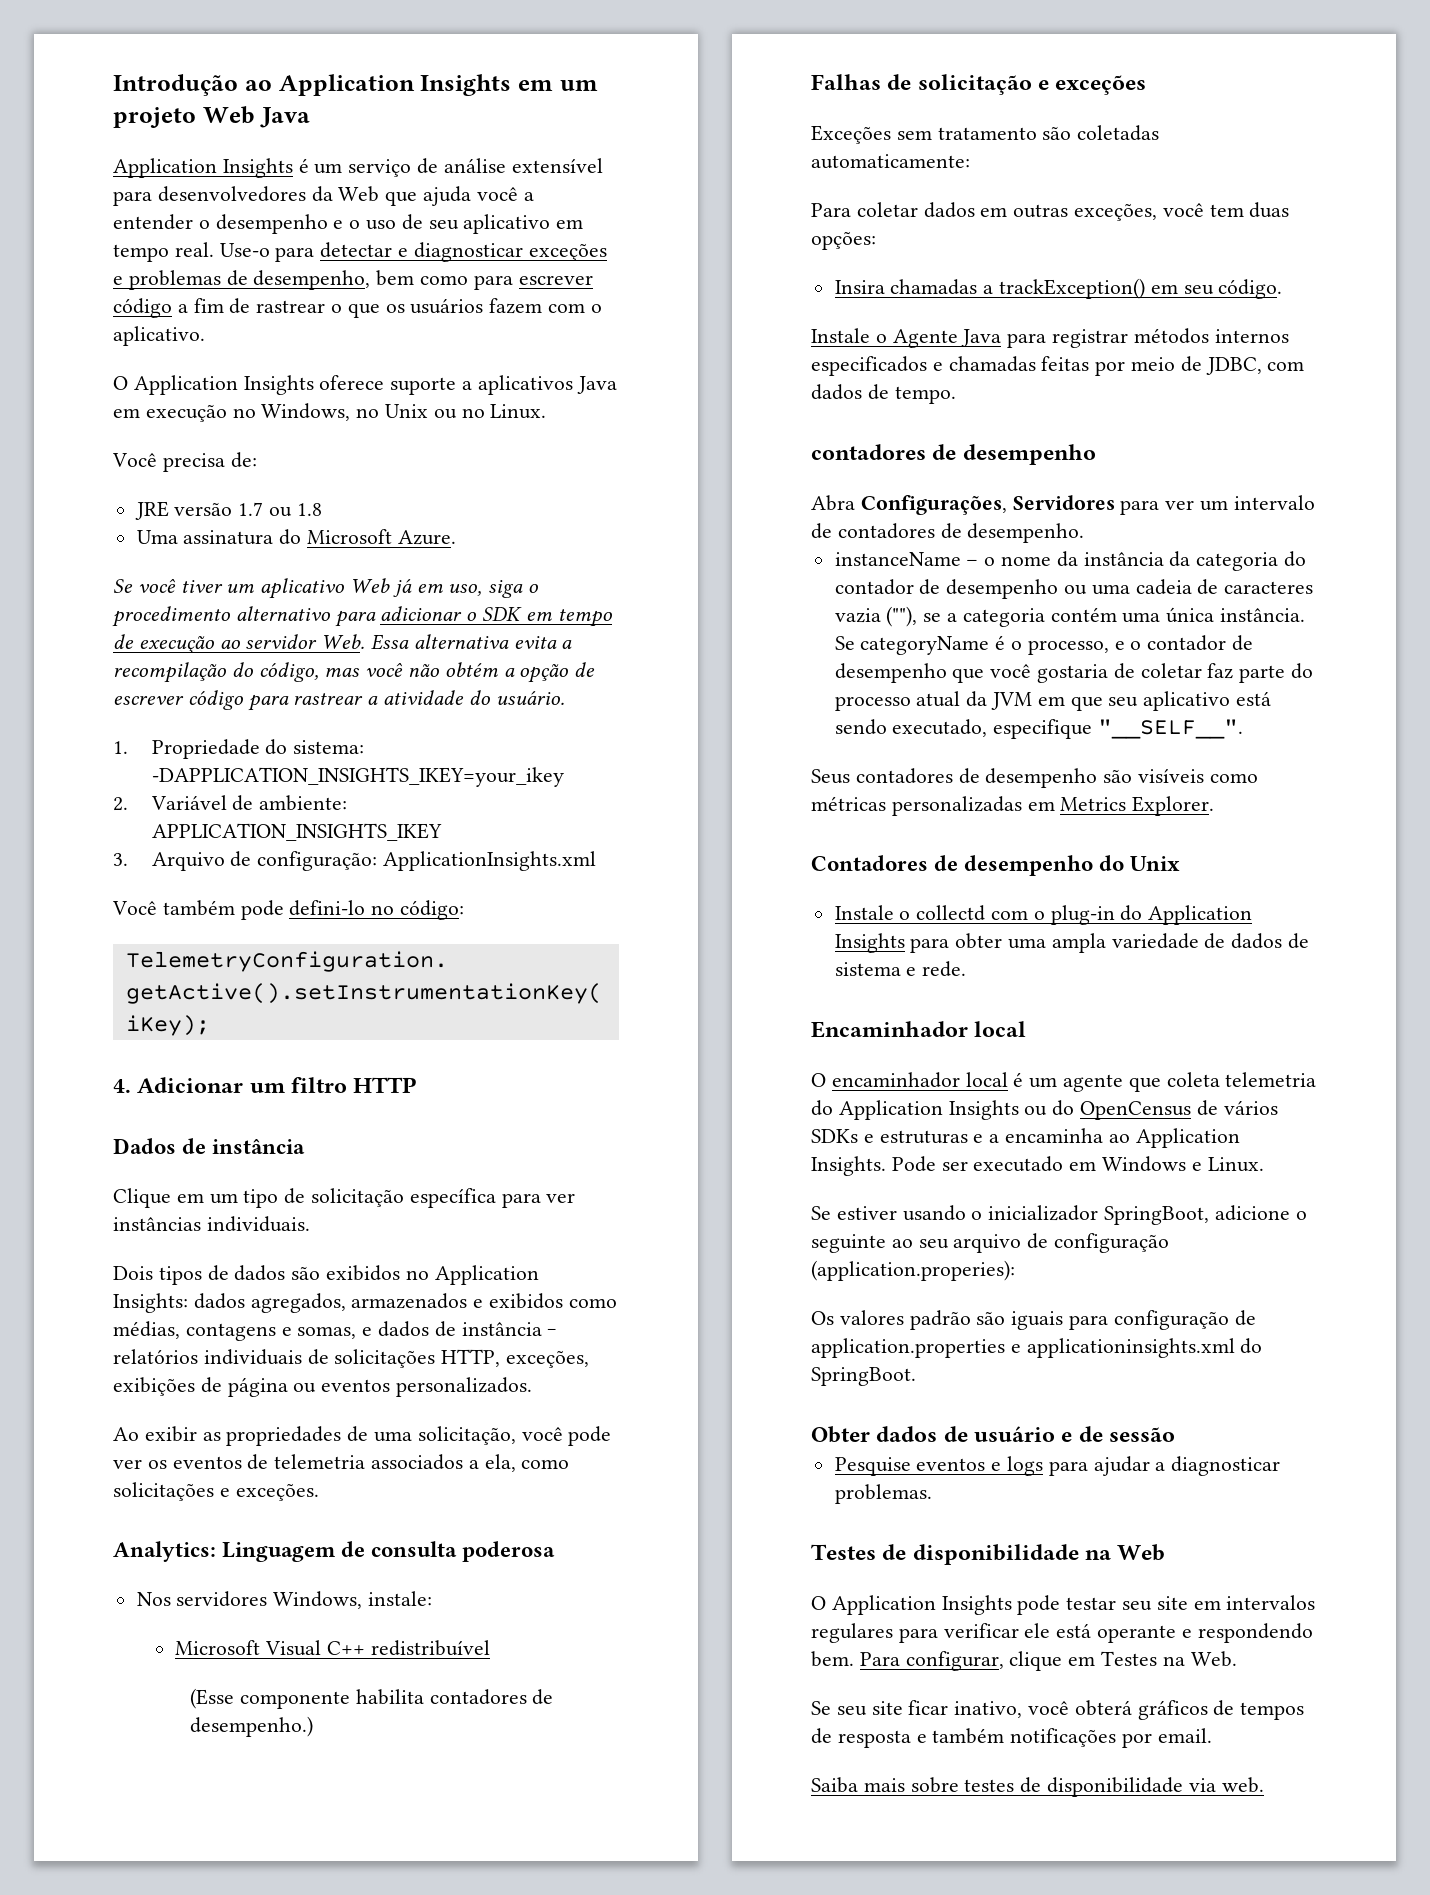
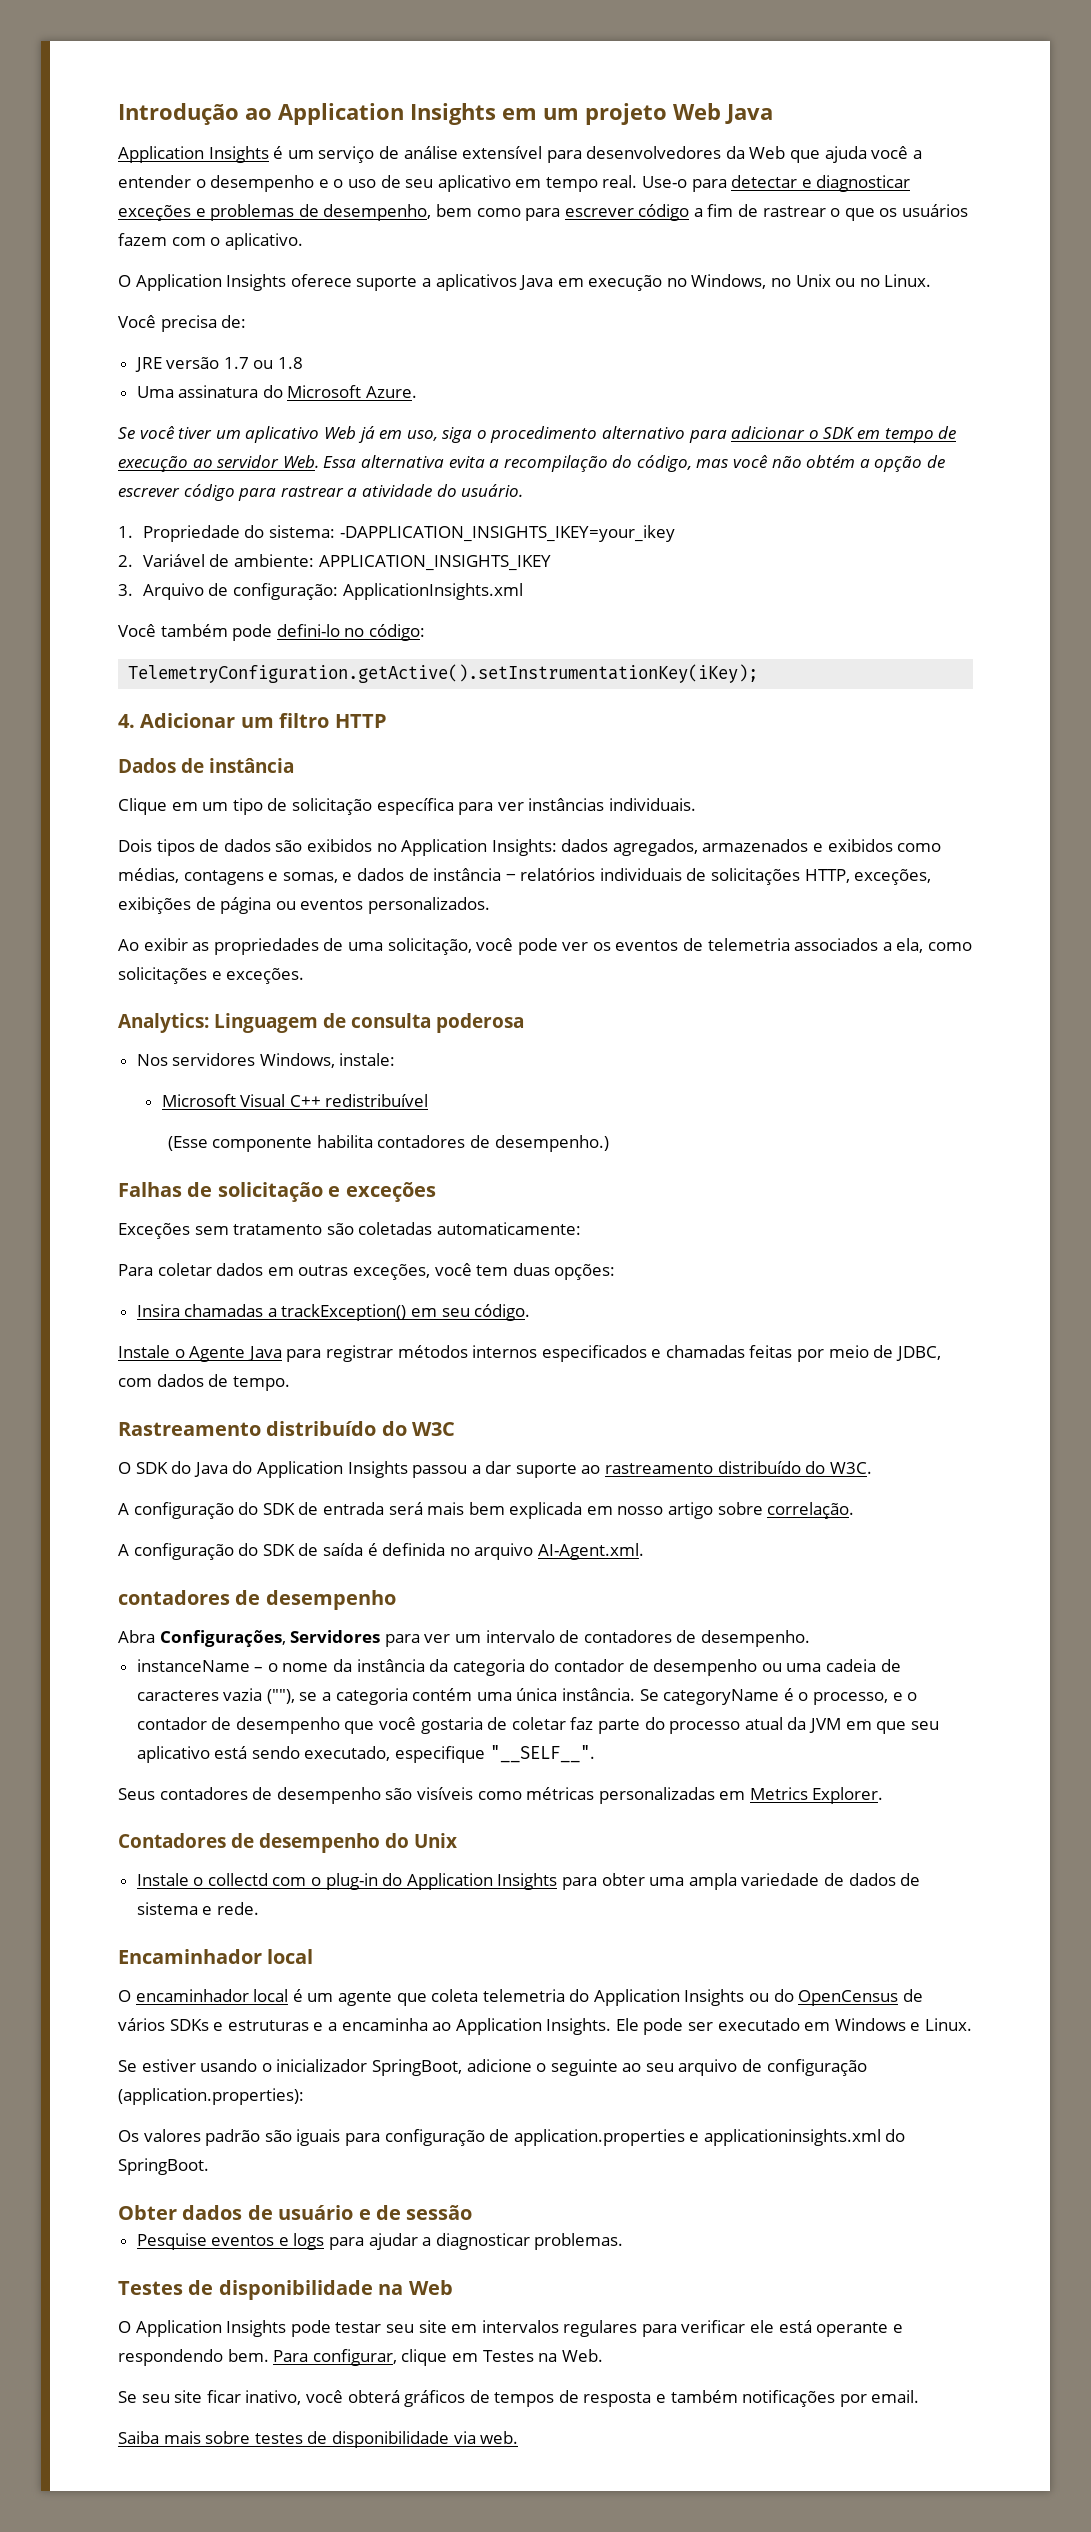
+ Rastreamento distribuído do W3C
+ O SDK do Java do Application Insights passou a dar suporte ao rastreamento distribuído do W3C.
+ A configuração do SDK de entrada será mais bem explicada em nosso artigo sobre correlação.
+ A configuração do SDK de saída é definida no arquivo AI-Agent.xml.
- Pode ser executado em Windows e Linux.
+ Ele pode ser executado em Windows e Linux.
- Se estiver usando o inicializador SpringBoot, adicione o seguinte ao seu arquivo de configuração (application.properies):
+ Se estiver usando o inicializador SpringBoot, adicione o seguinte ao seu arquivo de configuração (application.properties):

